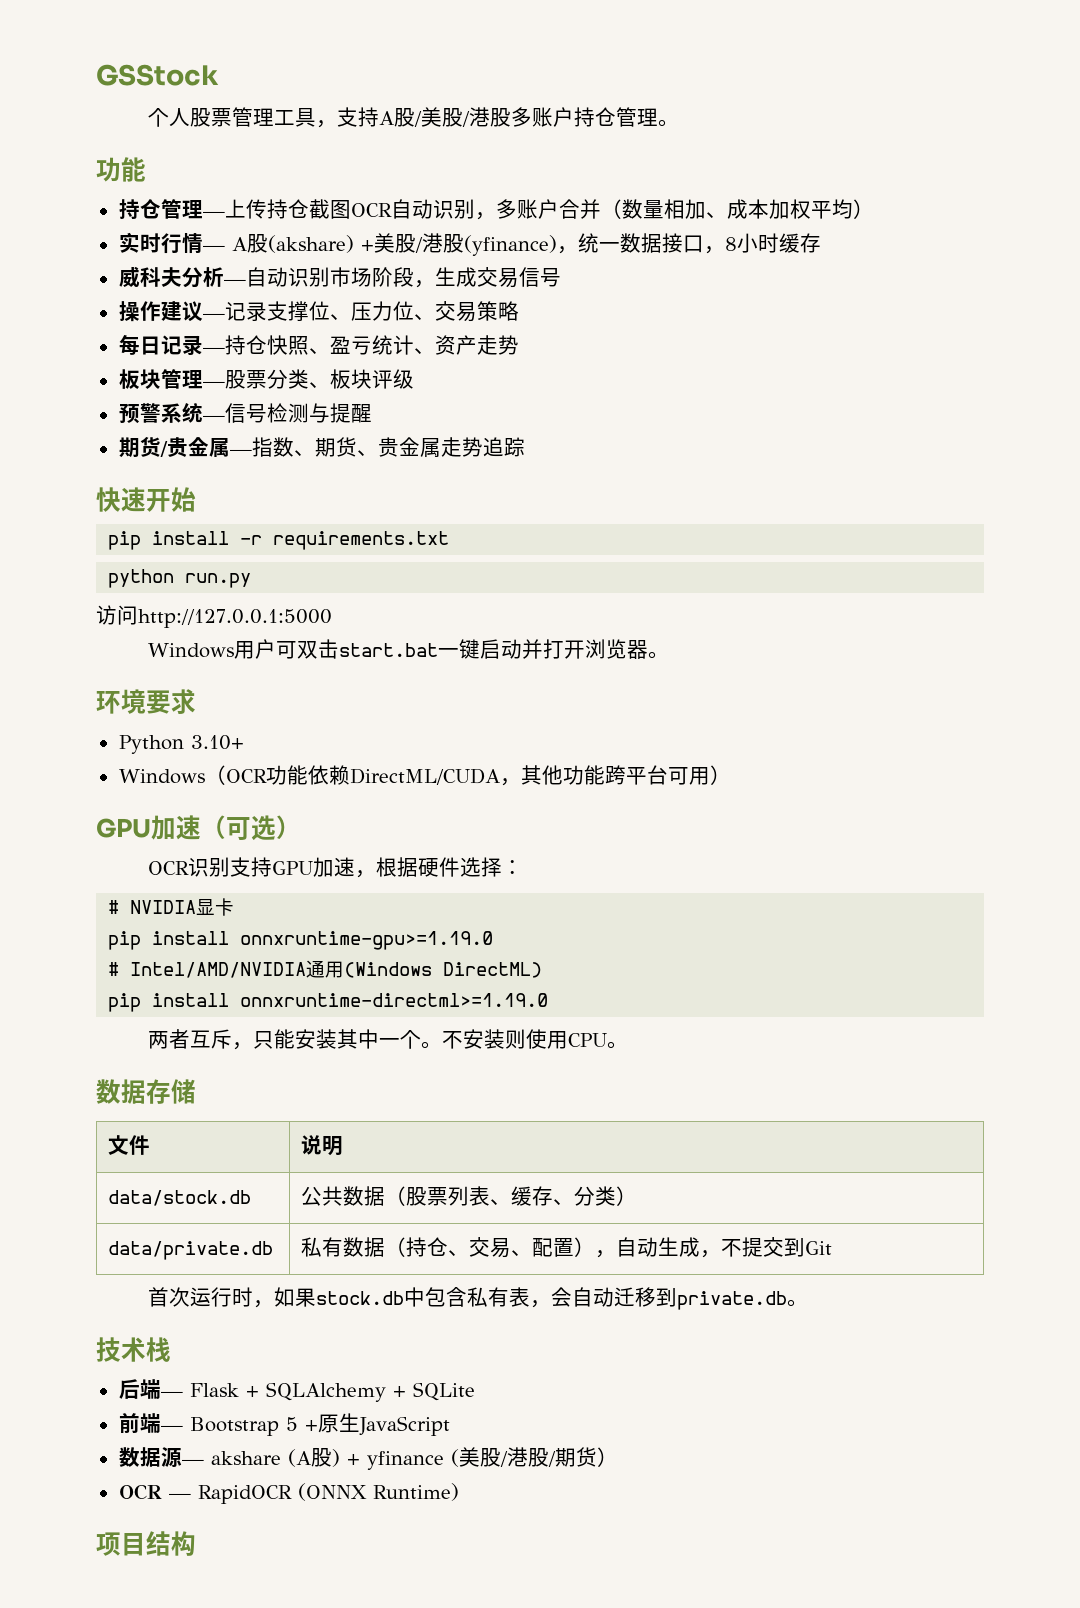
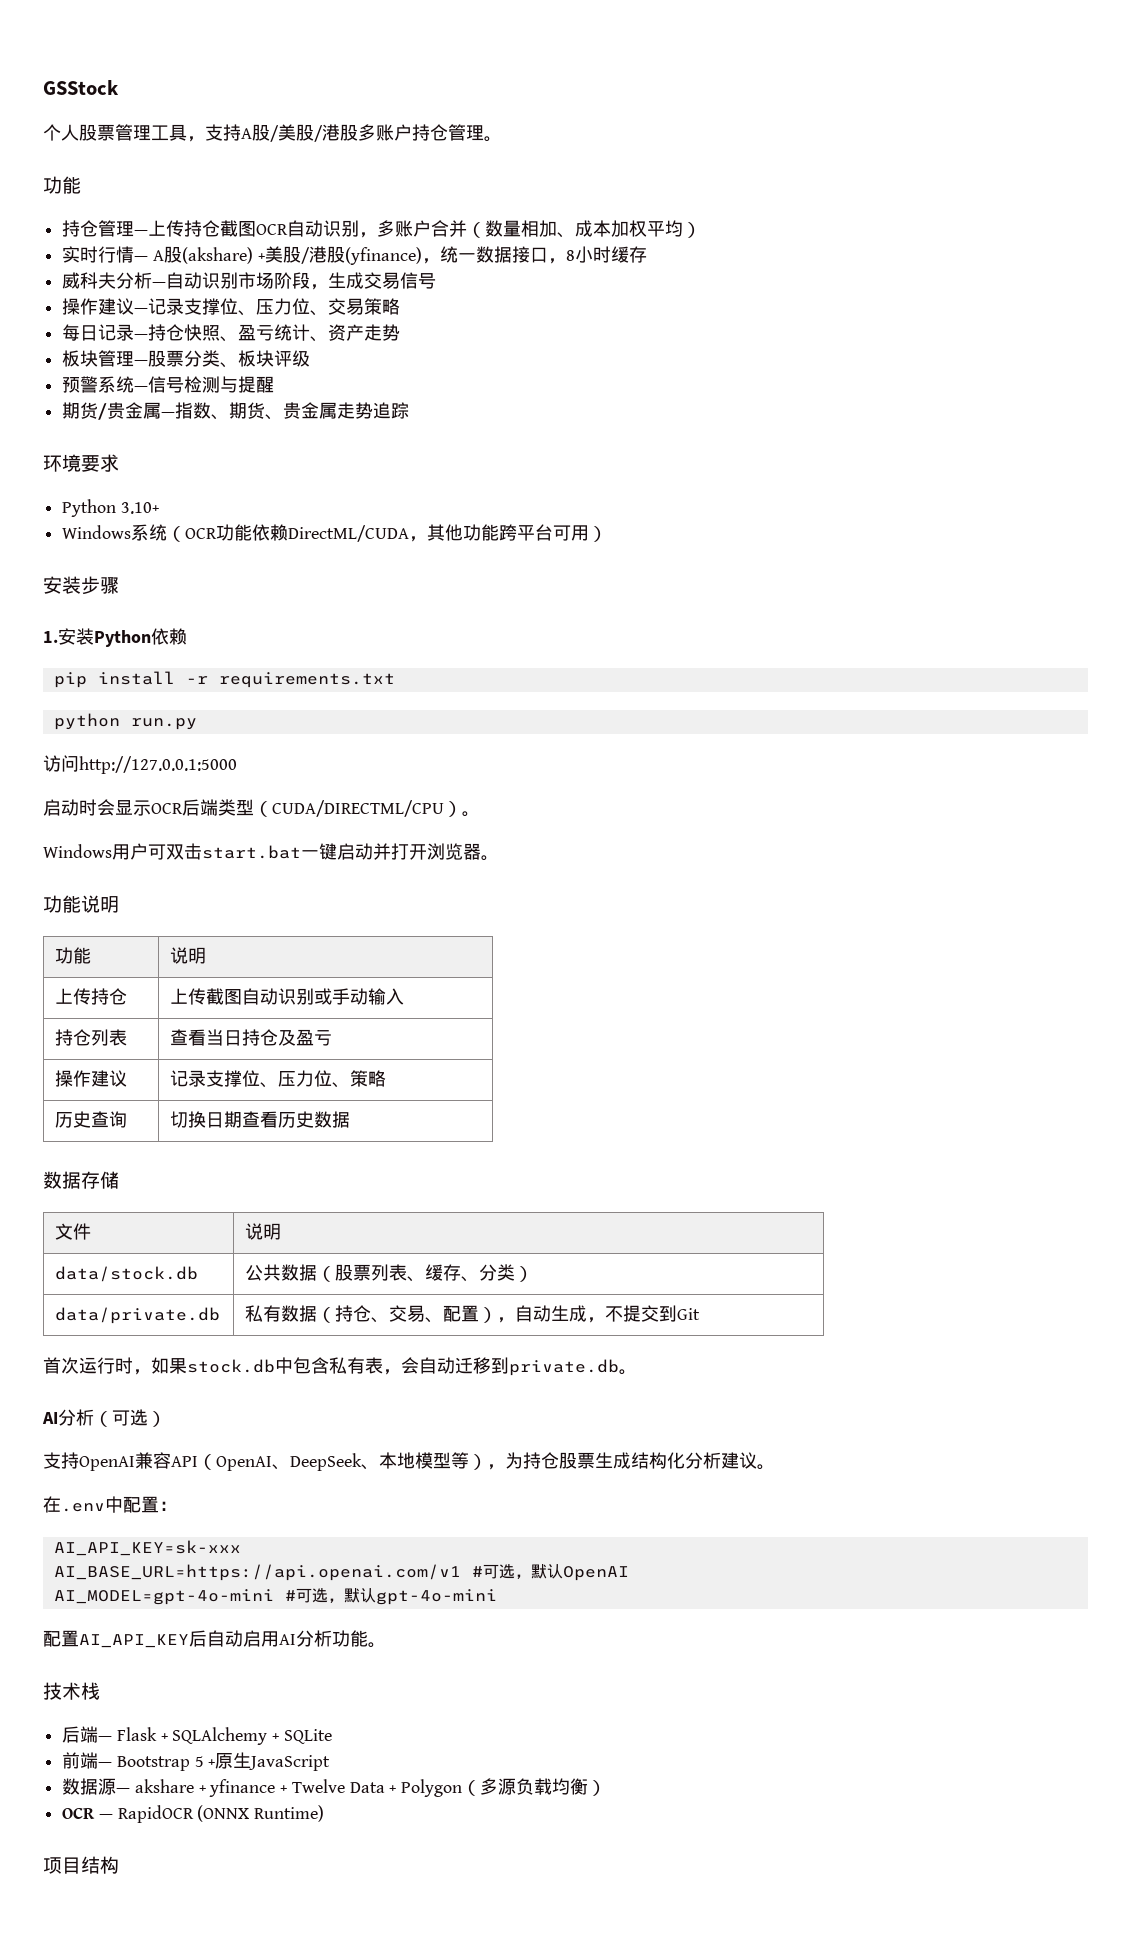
- 快速开始
+ 环境要求
+ Python 3.10+
+ Windows系统（OCR功能依赖DirectML/CUDA，其他功能跨平台可用）
+ 安装步骤
+ 1.安装Python依赖
+ 启动时会显示OCR后端类型（CUDA/DIRECTML/CPU）。
- 环境要求
- Python 3.10+
- Windows（OCR功能依赖DirectML/CUDA，其他功能跨平台可用）
- GPU加速（可选）
- OCR识别支持GPU加速，根据硬件选择：
- # NVIDIA显卡
- pip install onnxruntime-gpu>=1.19.0
- # Intel/AMD/NVIDIA通用(Windows DirectML)
- pip install onnxruntime-directml>=1.19.0
- 两者互斥，只能安装其中一个。不安装则使用CPU。
+ 功能说明
+ 功能 | 说明
+ 上传持仓 | 上传截图自动识别或手动输入
+ 持仓列表 | 查看当日持仓及盈亏
+ 操作建议 | 记录支撑位、压力位、策略
+ 历史查询 | 切换日期查看历史数据
+ AI分析（可选）
+ 支持OpenAI兼容API（OpenAI、DeepSeek、本地模型等），为持仓股票生成结构化分析建议。
+ 在.env中配置：
+ AI_API_KEY=sk-xxx
+ AI_BASE_URL=https://api.openai.com/v1 #可选，默认OpenAI
+ AI_MODEL=gpt-4o-mini #可选，默认gpt-4o-mini
+ 配置AI_API_KEY后自动启用AI分析功能。
- 数据源— akshare (A股) + yfinance (美股/港股/期货）
+ 数据源— akshare + yfinance + Twelve Data + Polygon（多源负载均衡）

